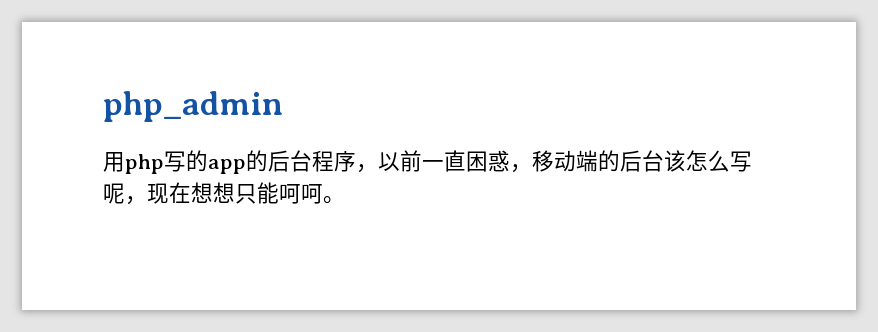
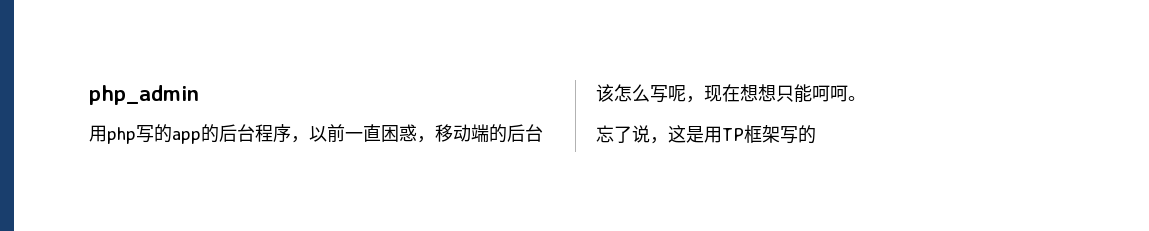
+ 忘了说，这是用TP框架写的

